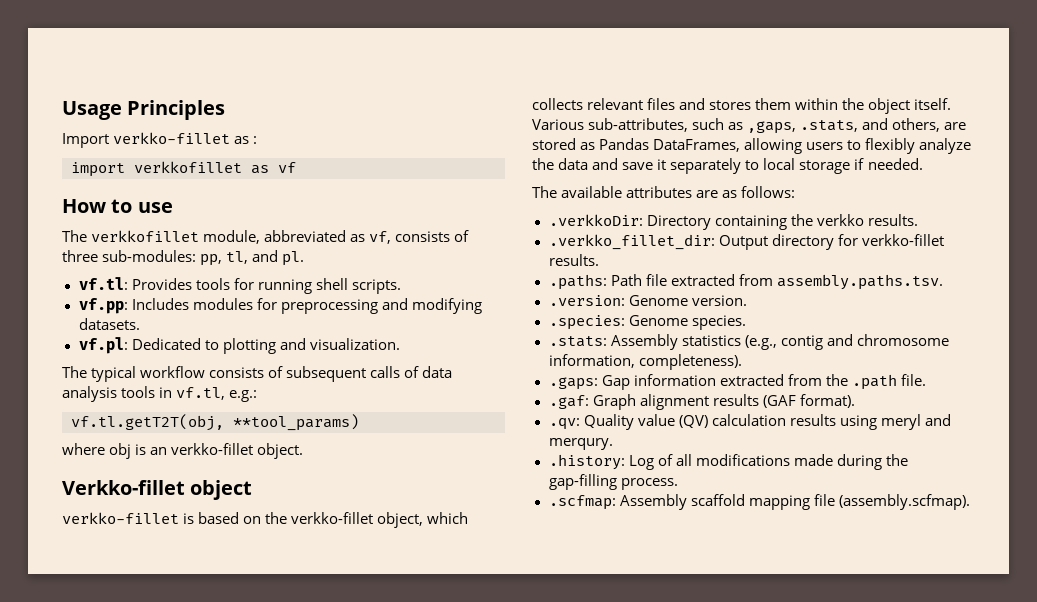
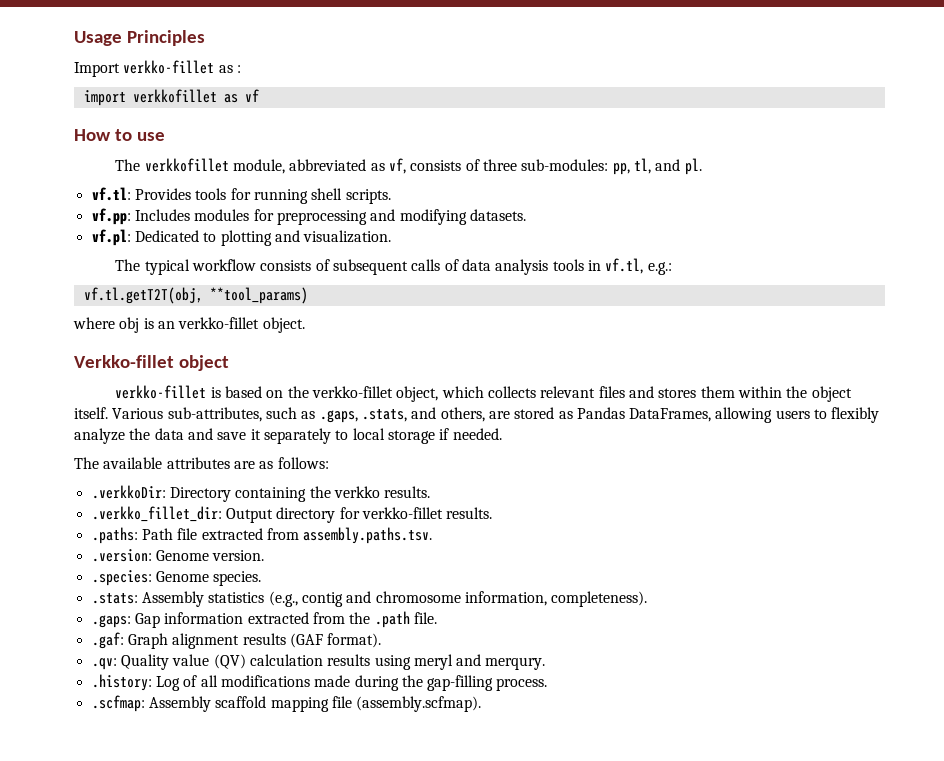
- Various sub-attributes, such as ,gaps, .stats, and others, are stored as Pandas DataFrames, allowing users to flexibly analyze the data and save it separately to local storage if needed.
+ Various sub-attributes, such as .gaps, .stats, and others, are stored as Pandas DataFrames, allowing users to flexibly analyze the data and save it separately to local storage if needed.

